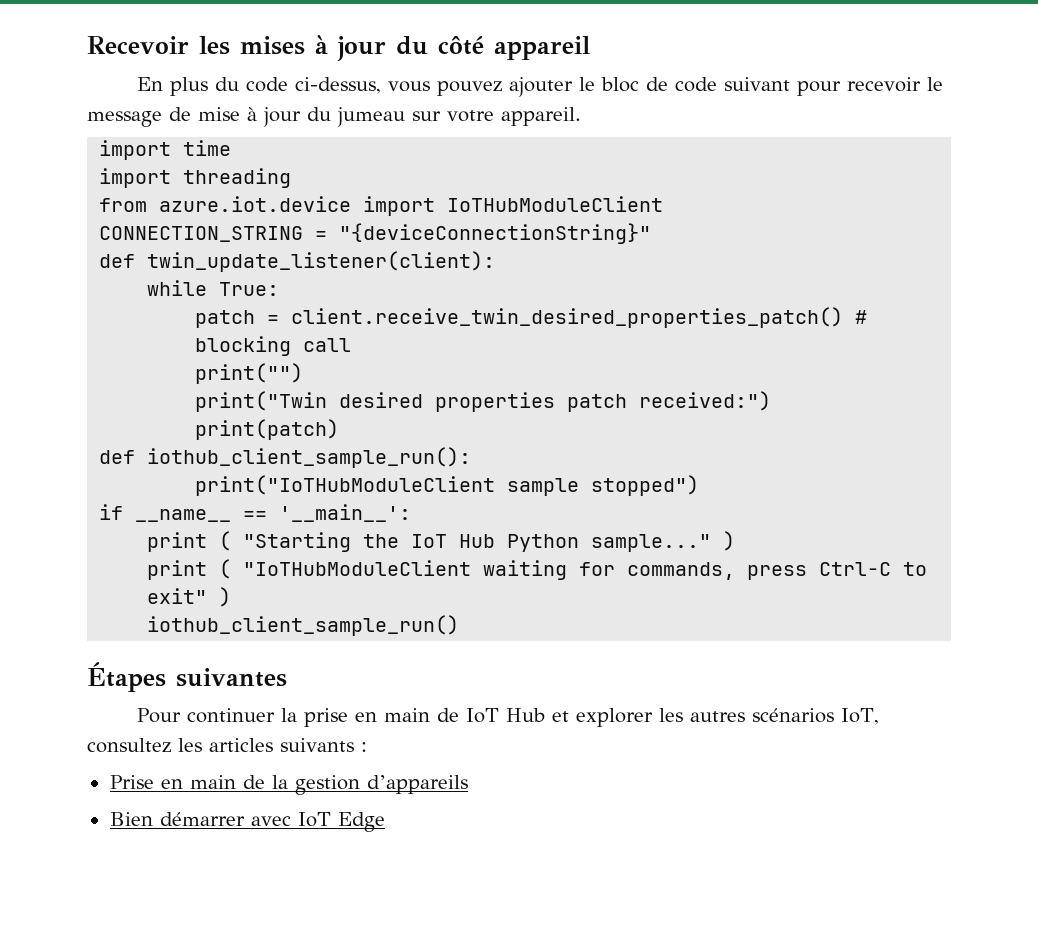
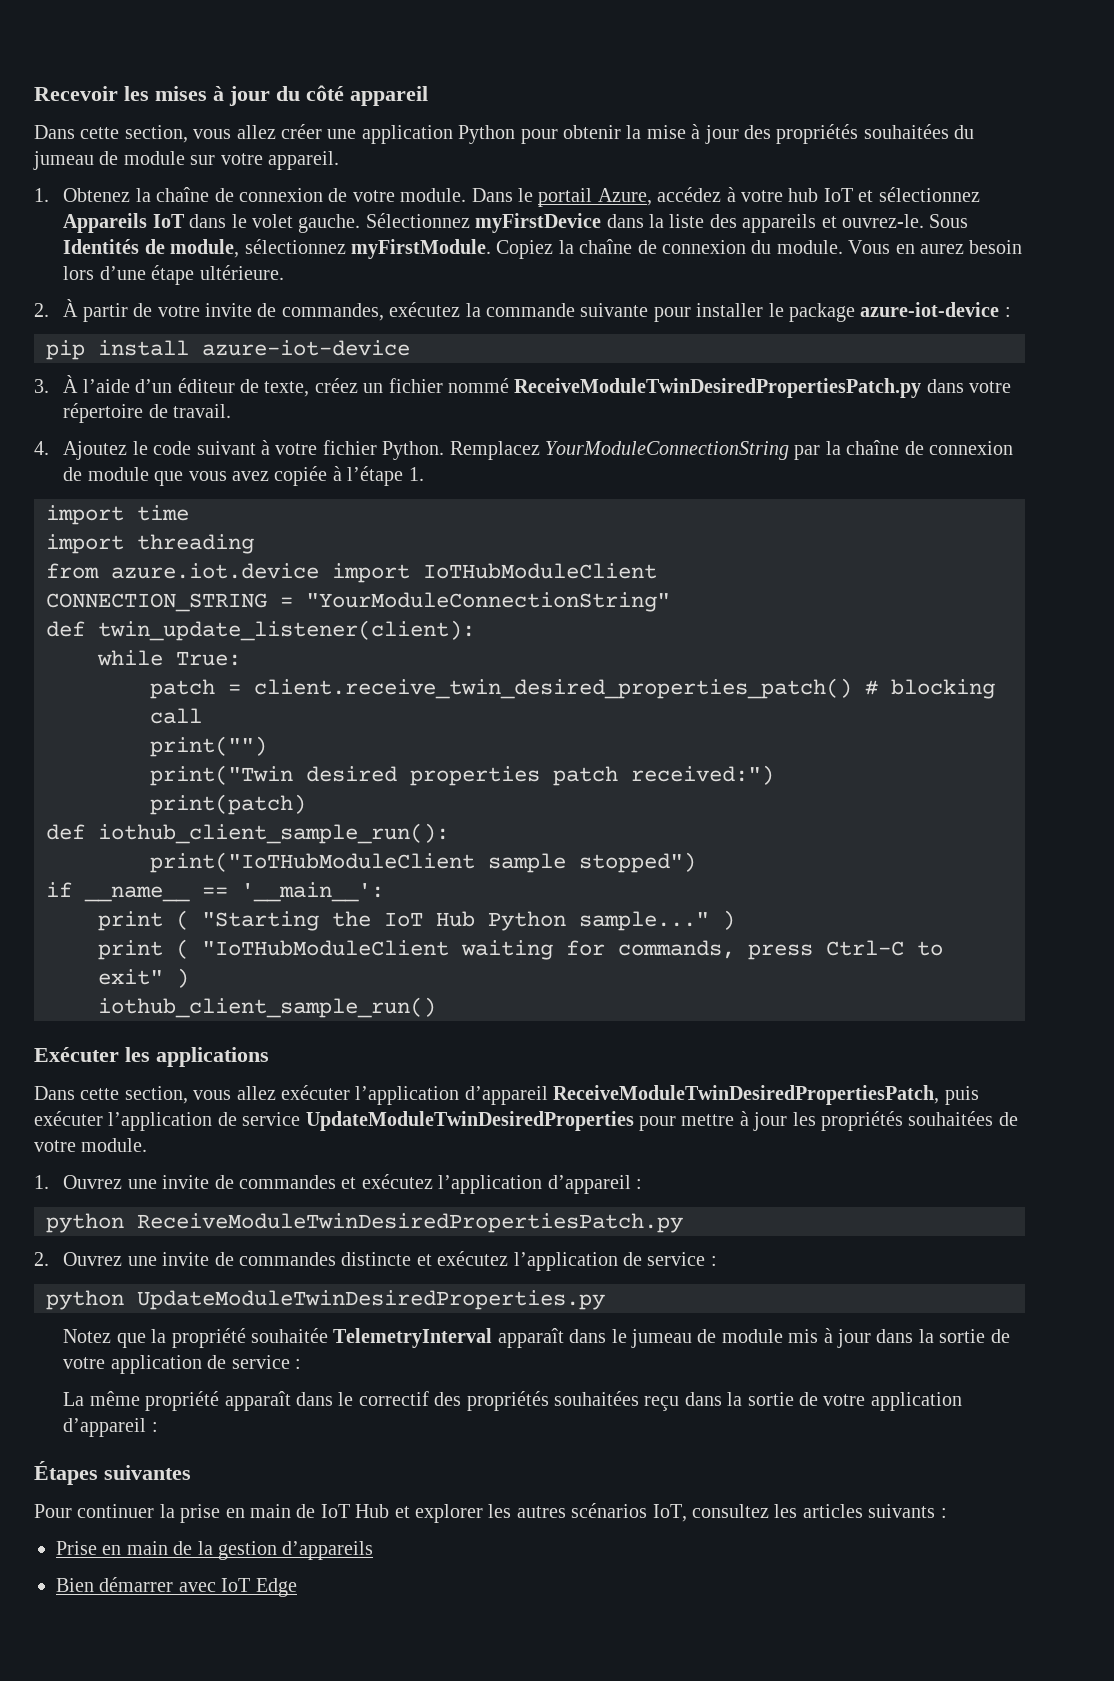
- En plus du code ci-dessus, vous pouvez ajouter le bloc de code suivant pour recevoir le message de mise à jour du jumeau sur votre appareil.
+ Dans cette section, vous allez créer une application Python pour obtenir la mise à jour des propriétés souhaitées du jumeau de module sur votre appareil.
+ 1. Obtenez la chaîne de connexion de votre module. Dans le portail Azure, accédez à votre hub IoT et sélectionnez Appareils IoT dans le volet gauche. Sélectionnez myFirstDevice dans la liste des appareils et ouvrez-le. Sous Identités de module, sélectionnez myFirstModule. Copiez la chaîne de connexion du module. Vous en aurez besoin lors d’une étape ultérieure.
+ 2. À partir de votre invite de commandes, exécutez la commande suivante pour installer le package azure-iot-device :
+ pip install azure-iot-device
+ 3. À l’aide d’un éditeur de texte, créez un fichier nommé ReceiveModuleTwinDesiredPropertiesPatch.py dans votre répertoire de travail.
+ 4. Ajoutez le code suivant à votre fichier Python. Remplacez YourModuleConnectionString par la chaîne de connexion de module que vous avez copiée à l’étape 1.
- CONNECTION_STRING = "{deviceConnectionString}"
+ CONNECTION_STRING = "YourModuleConnectionString"
+ Exécuter les applications
+ Dans cette section, vous allez exécuter l’application d’appareil ReceiveModuleTwinDesiredPropertiesPatch, puis exécuter l’application de service UpdateModuleTwinDesiredProperties pour mettre à jour les propriétés souhaitées de votre module.
+ 1. Ouvrez une invite de commandes et exécutez l’application d’appareil :
+ python ReceiveModuleTwinDesiredPropertiesPatch.py
+ 2. Ouvrez une invite de commandes distincte et exécutez l’application de service :
+ python UpdateModuleTwinDesiredProperties.py
+ Notez que la propriété souhaitée TelemetryInterval apparaît dans le jumeau de module mis à jour dans la sortie de votre application de service :
+ La même propriété apparaît dans le correctif des propriétés souhaitées reçu dans la sortie de votre application d’appareil :

